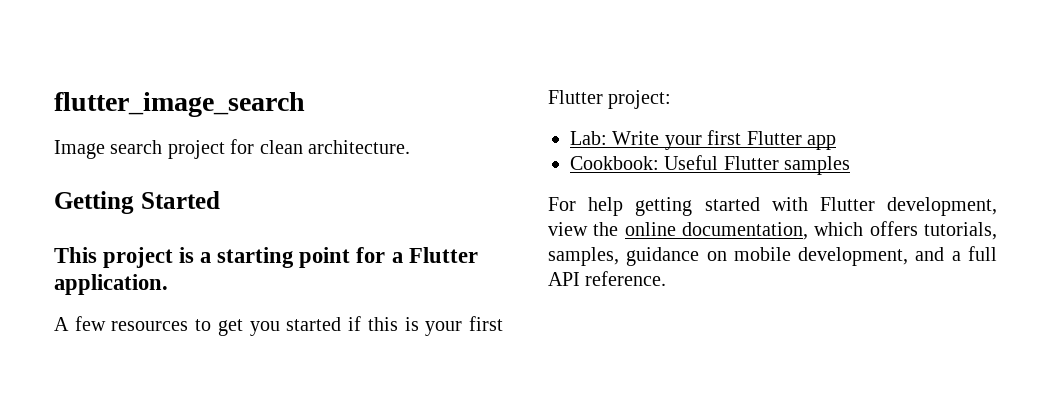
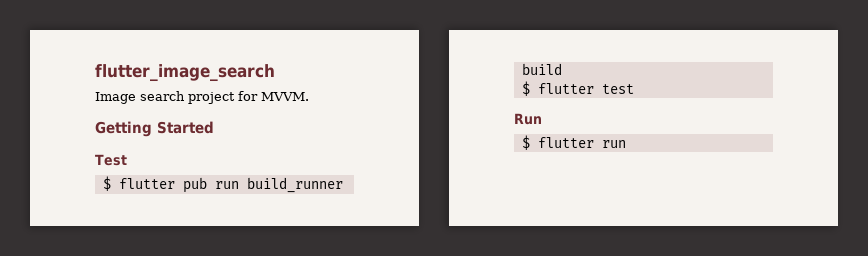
- Image search project for clean architecture.
+ Image search project for MVVM.
- This project is a starting point for a Flutter application.
- A few resources to get you started if this is your first Flutter project:
- Lab: Write your first Flutter app
- Cookbook: Useful Flutter samples
- For help getting started with Flutter development, view the online documentation, which offers tutorials, samples, guidance on mobile development, and a full API reference.
+ Test
+ $ flutter pub run build_runner build
+ $ flutter test
+ Run
+ $ flutter run

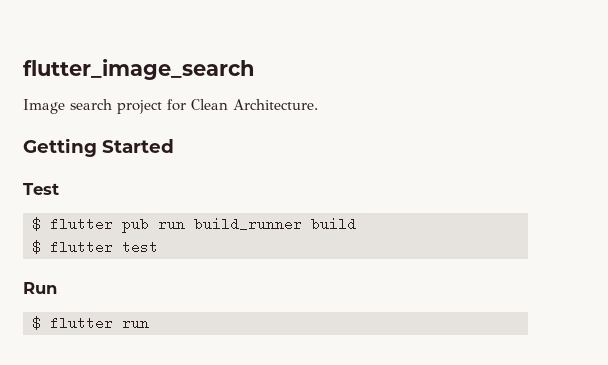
- Image search project for MVVM.
+ Image search project for Clean Architecture.

